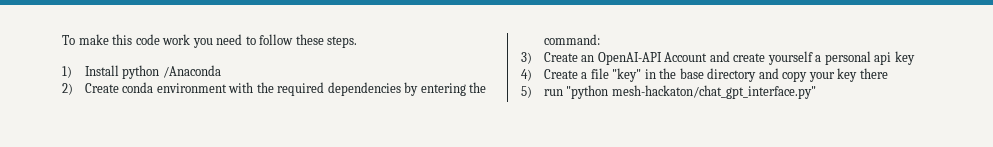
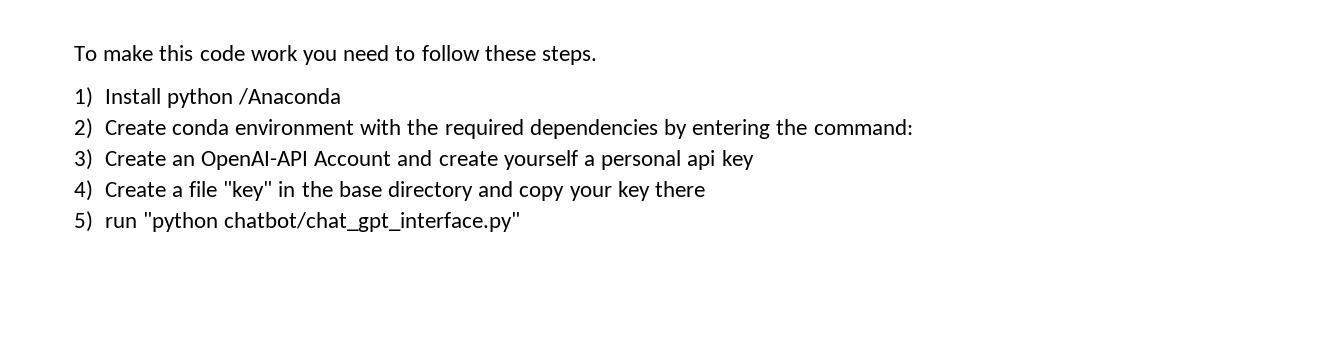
- 5) run "python mesh-hackaton/chat_gpt_interface.py"
+ 5) run "python chatbot/chat_gpt_interface.py"

